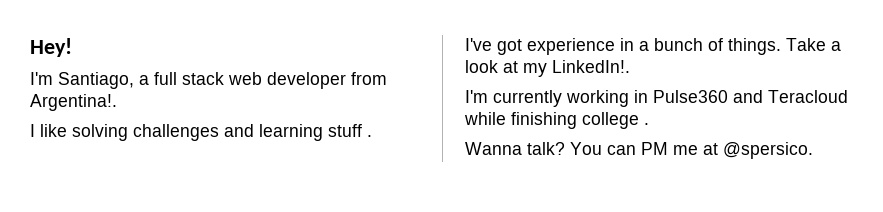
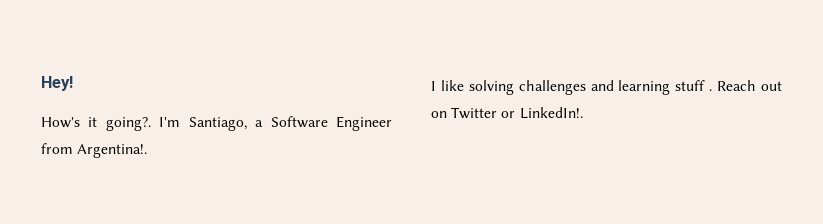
- I'm Santiago, a full stack web developer from Argentina!.
+ How's it going?. I'm Santiago, a Software Engineer from Argentina!.
- I like solving challenges and learning stuff .
- I've got experience in a bunch of things. Take a look at my LinkedIn!.
- I'm currently working in Pulse360 and Teracloud while finishing college .
- Wanna talk? You can PM me at @spersico.
+ I like solving challenges and learning stuff . Reach out on Twitter or LinkedIn!.

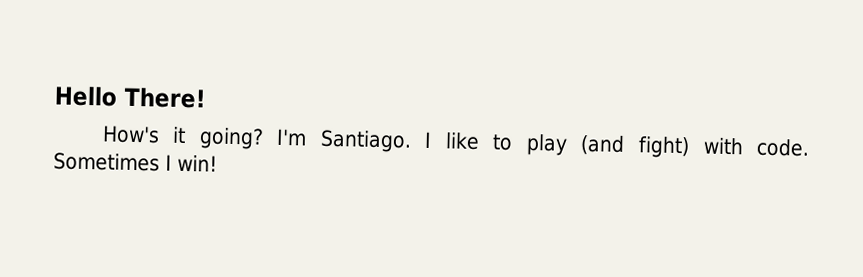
- Hey!
+ Hello There!
- How's it going?. I'm Santiago, a Software Engineer from Argentina!.
- I like solving challenges and learning stuff . Reach out on Twitter or LinkedIn!.
+ How's it going? I'm Santiago. I like to play (and fight) with code. Sometimes I win!

